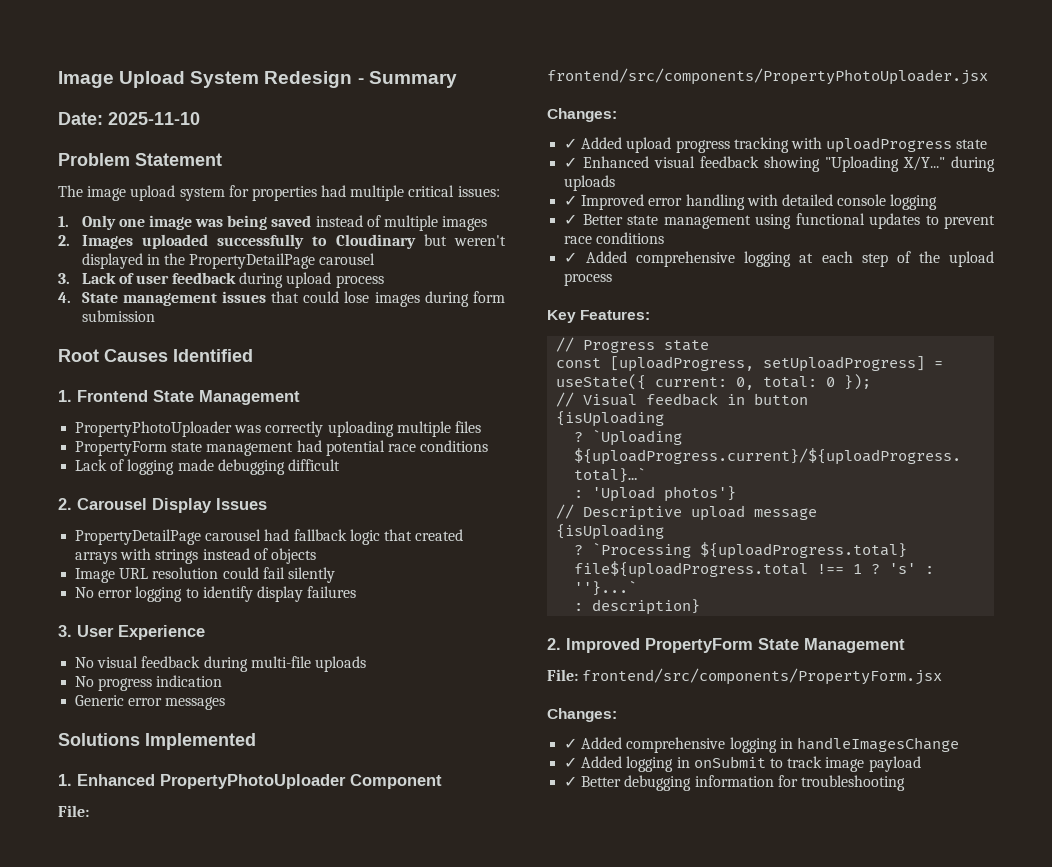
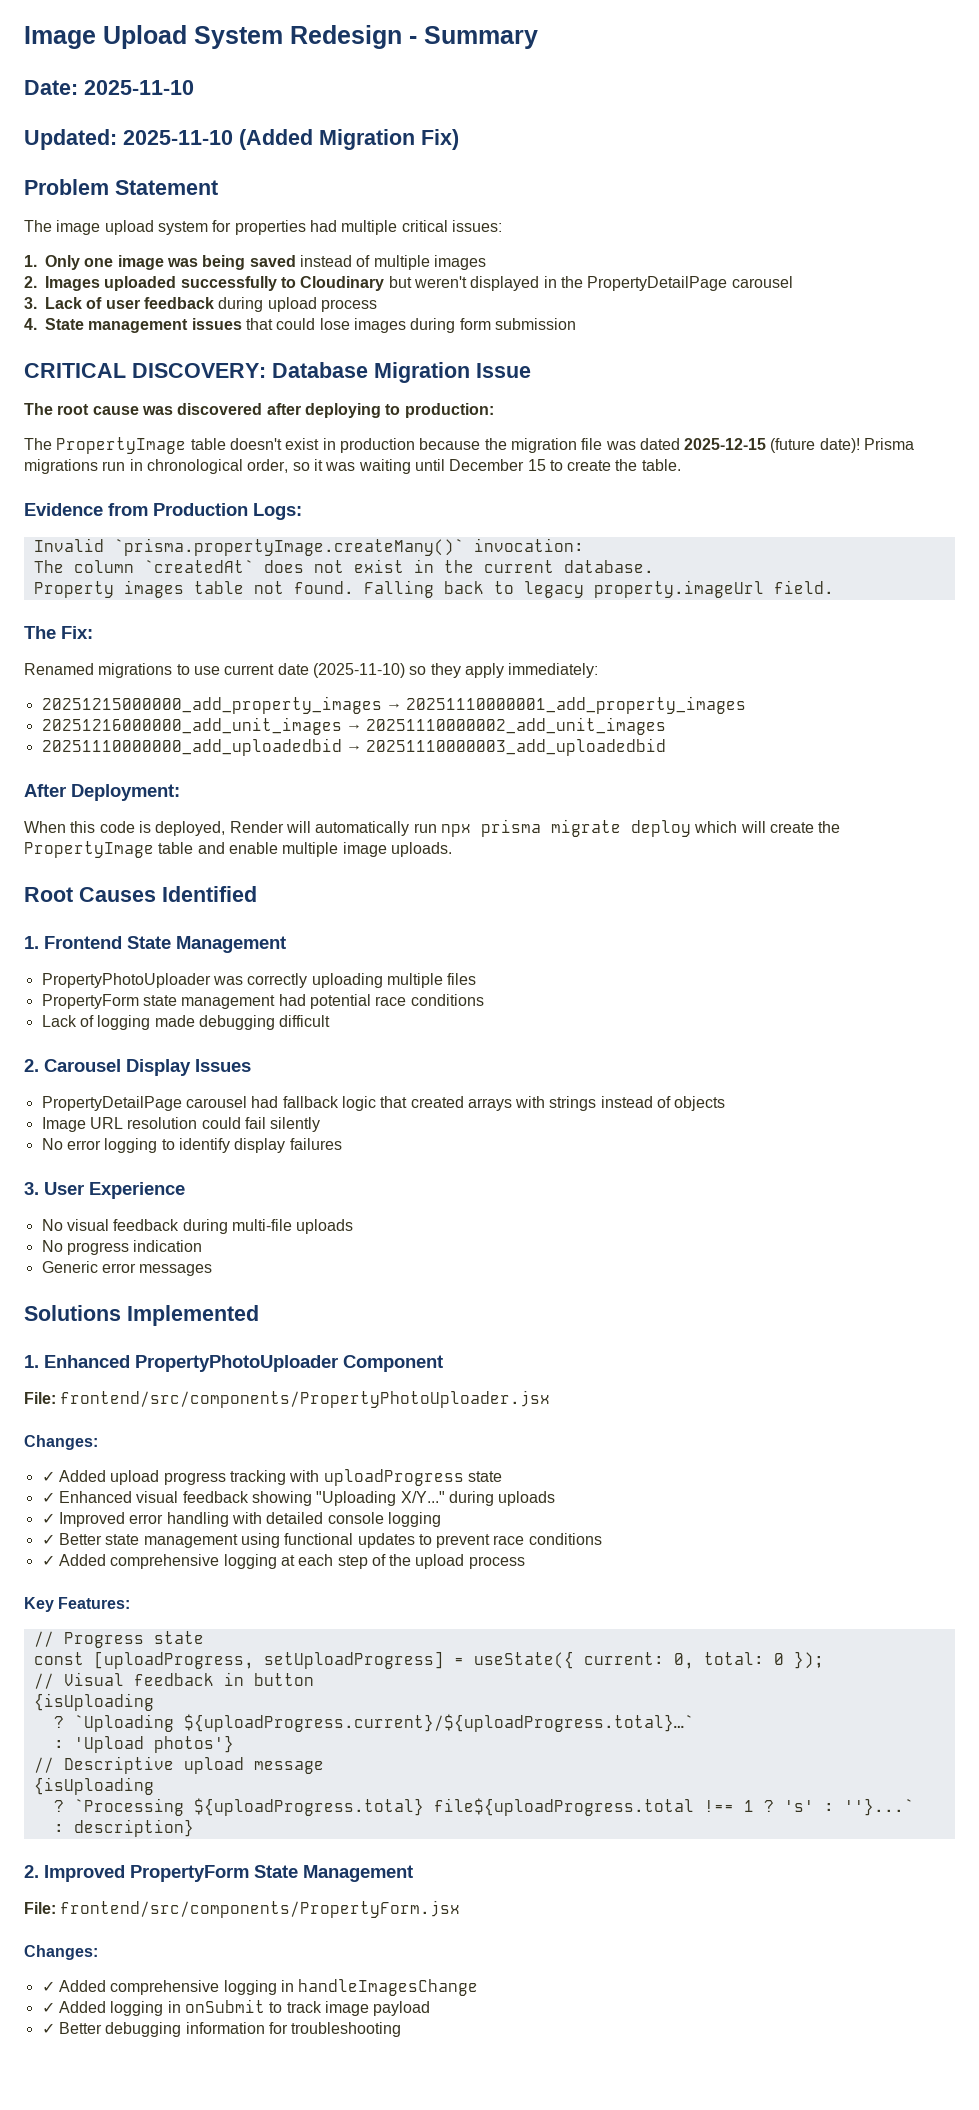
+ Updated: 2025-11-10 (Added Migration Fix)
+ CRITICAL DISCOVERY: Database Migration Issue
+ The root cause was discovered after deploying to production:
+ The PropertyImage table doesn't exist in production because the migration file was dated 2025-12-15 (future date)! Prisma migrations run in chronological order, so it was waiting until December 15 to create the table.
+ Evidence from Production Logs:
+ Invalid `prisma.propertyImage.createMany()` invocation:
+ The column `createdAt` does not exist in the current database.
+ Property images table not found. Falling back to legacy property.imageUrl field.
+ The Fix:
+ Renamed migrations to use current date (2025-11-10) so they apply immediately:
+ 20251215000000_add_property_images → 20251110000001_add_property_images
+ 20251216000000_add_unit_images → 20251110000002_add_unit_images
+ 20251110000000_add_uploadedbid → 20251110000003_add_uploadedbid
+ After Deployment:
+ When this code is deployed, Render will automatically run npx prisma migrate deploy which will create the PropertyImage table and enable multiple image uploads.

